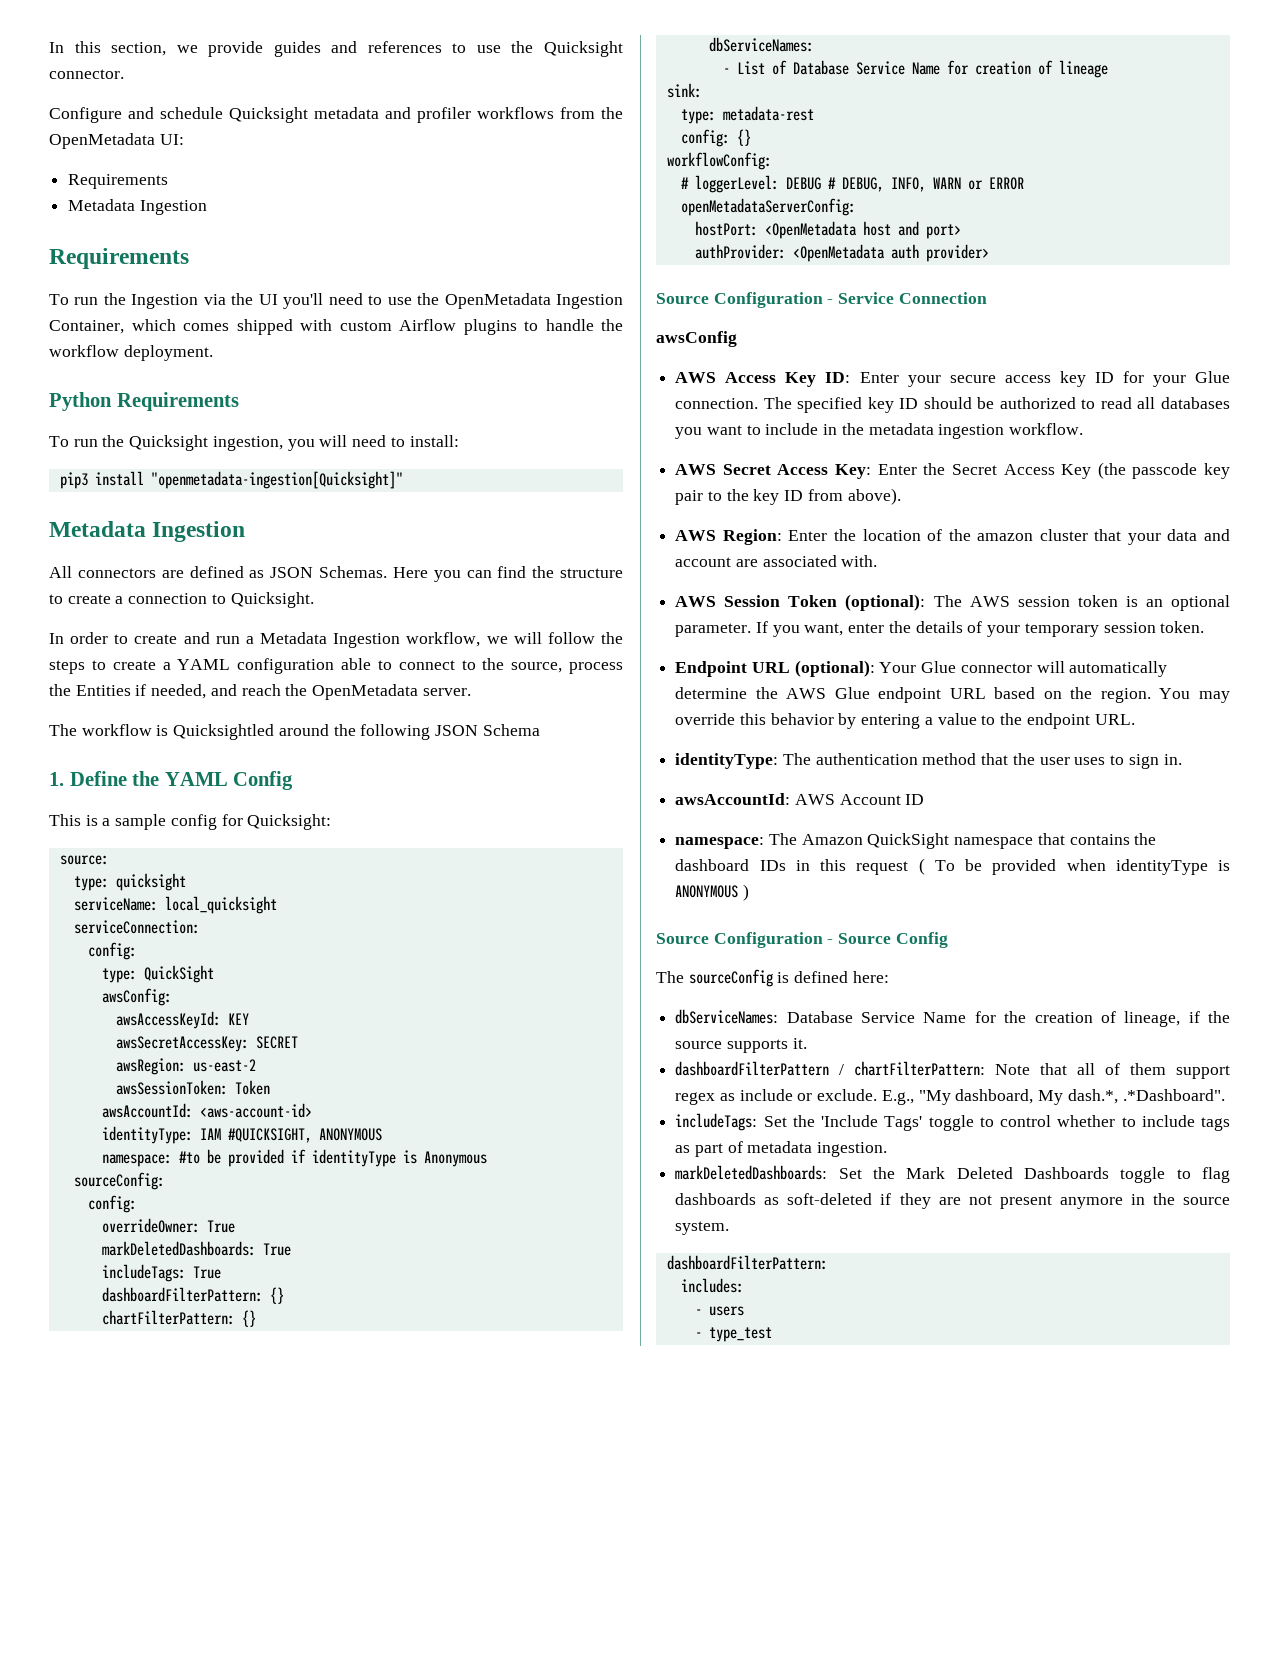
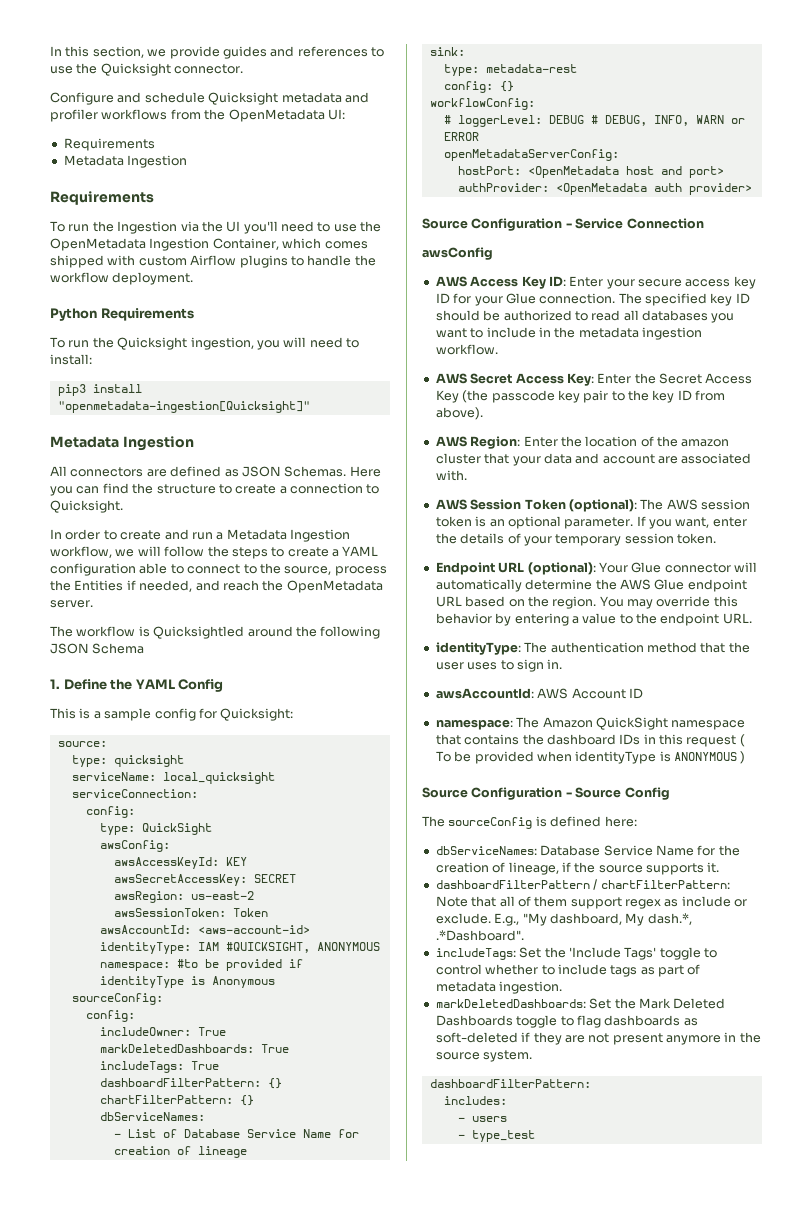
- overrideOwner: True
+ includeOwner: True

